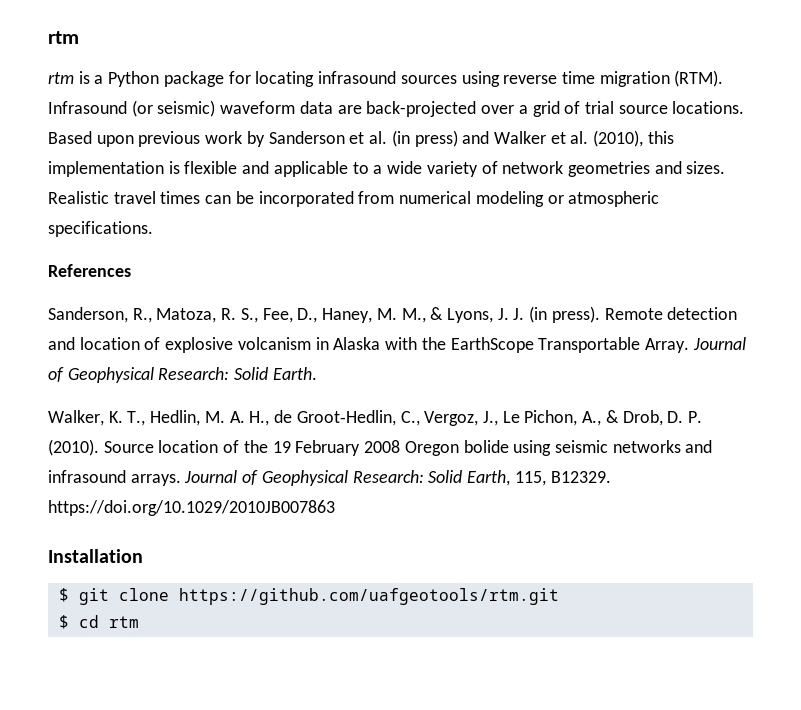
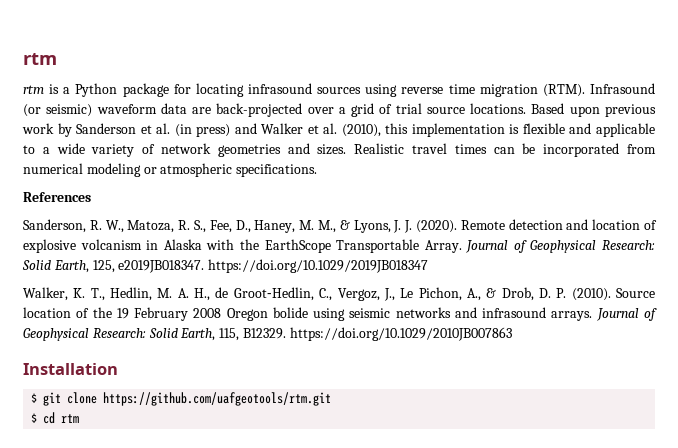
- Sanderson, R., Matoza, R. S., Fee, D., Haney, M. M., & Lyons, J. J. (in press).
+ Sanderson, R. W., Matoza, R. S., Fee, D., Haney, M. M., & Lyons, J. J. (2020).
- Journal of Geophysical Research: Solid Earth.
+ Journal of Geophysical Research: Solid Earth, 125, e2019JB018347. https://doi.org/10.1029/2019JB018347

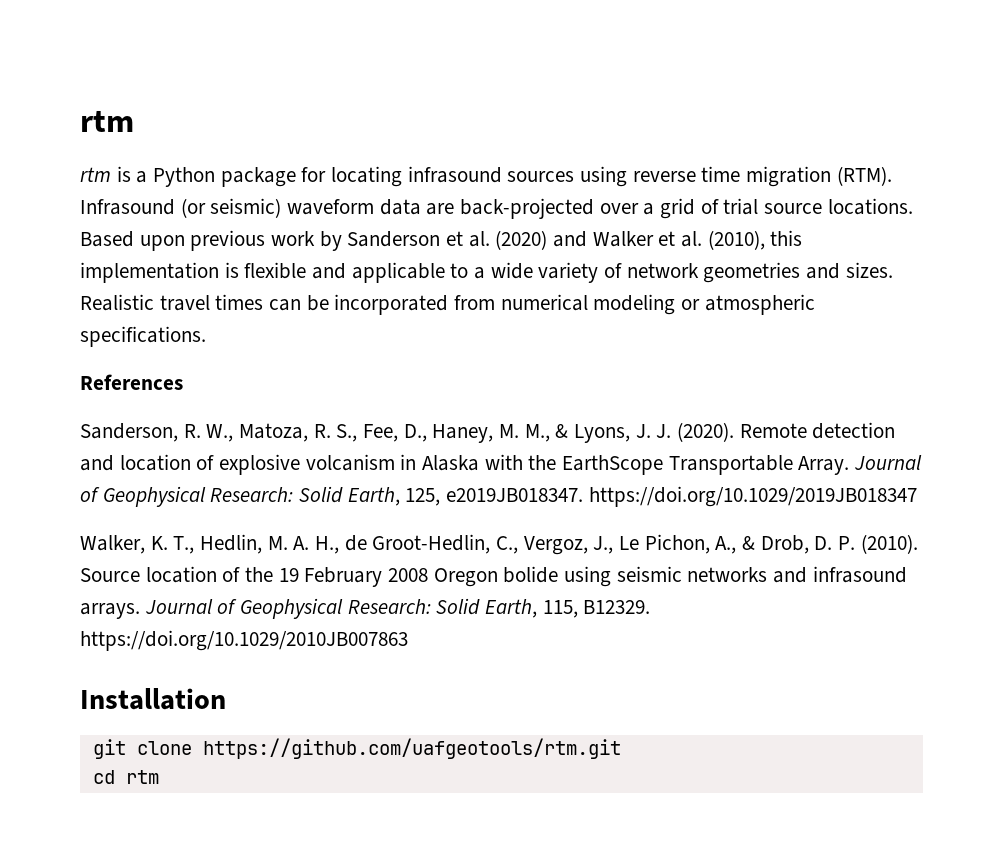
- Based upon previous work by Sanderson et al. (in press) and Walker et al. (2010), this implementation is flexible and applicable to a wide variety of network geometries and sizes.
+ Based upon previous work by Sanderson et al. (2020) and Walker et al. (2010), this implementation is flexible and applicable to a wide variety of network geometries and sizes.
- $ git clone https://github.com/uafgeotools/rtm.git
+ git clone https://github.com/uafgeotools/rtm.git
- $ cd rtm
+ cd rtm

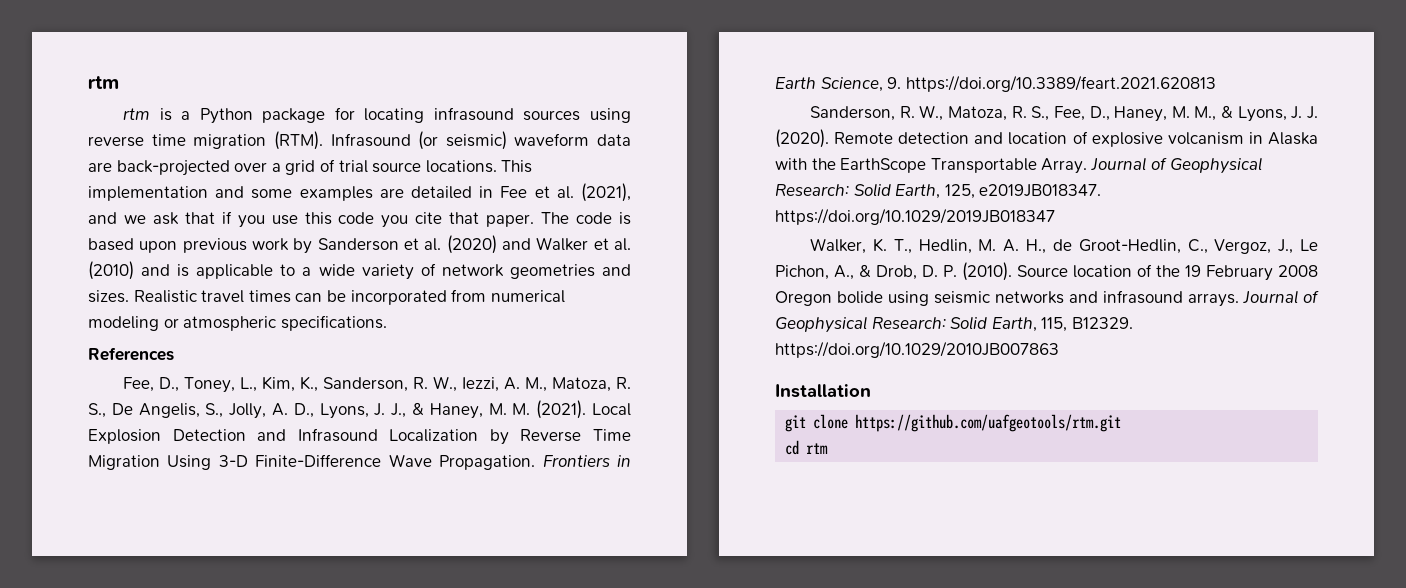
- Based upon previous work by Sanderson et al. (2020) and Walker et al. (2010), this implementation is flexible and applicable to a wide variety of network geometries and sizes.
+ This implementation and some examples are detailed in Fee et al. (2021), and we ask that if you use this code you cite that paper. The code is based upon previous work by Sanderson et al. (2020) and Walker et al. (2010) and is applicable to a wide variety of network geometries and sizes.
+ Fee, D., Toney, L., Kim, K., Sanderson, R. W., Iezzi, A. M., Matoza, R. S., De Angelis, S., Jolly, A. D., Lyons, J. J., & Haney, M. M. (2021). Local Explosion Detection and Infrasound Localization by Reverse Time Migration Using 3-D Finite-Difference Wave Propagation. Frontiers in Earth Science, 9. https://doi.org/10.3389/feart.2021.620813

